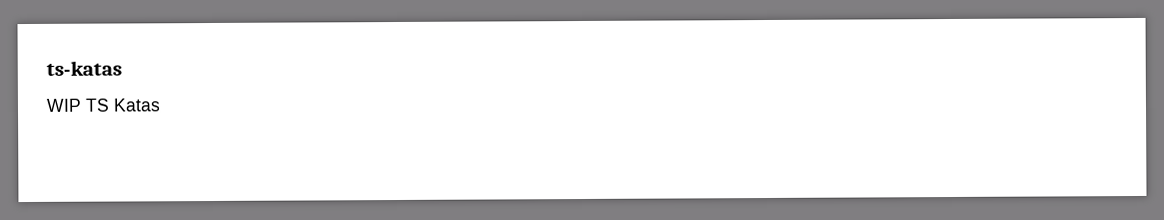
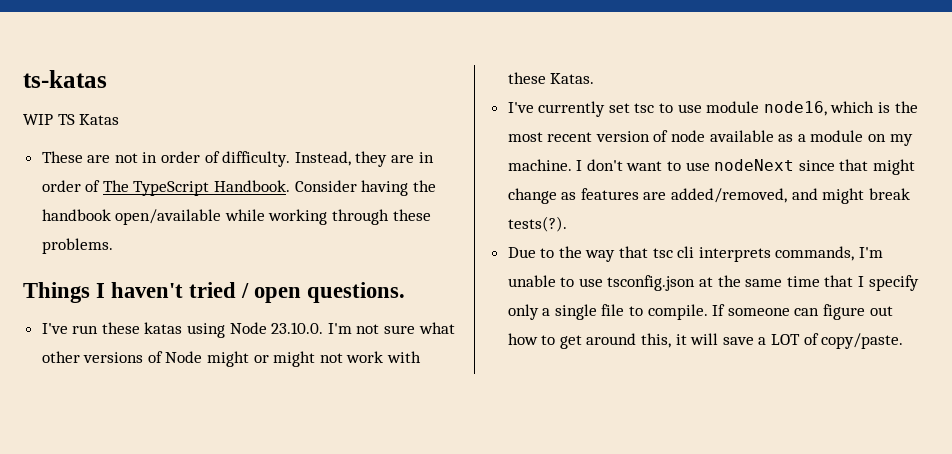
+ These are not in order of difficulty. Instead, they are in order of The TypeScript Handbook. Consider having the handbook open/available while working through these problems.
+ Things I haven't tried / open questions.
+ I've run these katas using Node 23.10.0. I'm not sure what other versions of Node might or might not work with these Katas.
+ I've currently set tsc to use module node16, which is the most recent version of node available as a module on my machine. I don't want to use nodeNext since that might change as features are added/removed, and might break tests(?).
+ Due to the way that tsc cli interprets commands, I'm unable to use tsconfig.json at the same time that I specify only a single file to compile. If someone can figure out how to get around this, it will save a LOT of copy/paste.

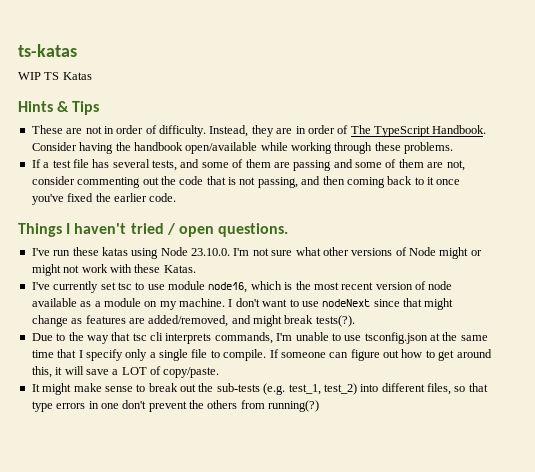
+ Hints & Tips
+ If a test file has several tests, and some of them are passing and some of them are not, consider commenting out the code that is not passing, and then coming back to it once you've fixed the earlier code.
+ It might make sense to break out the sub-tests (e.g. test_1, test_2) into different files, so that type errors in one don't prevent the others from running(?)

